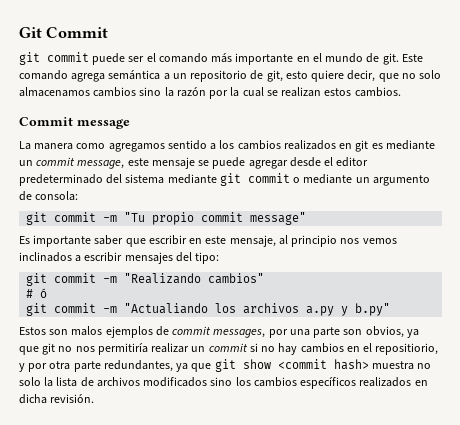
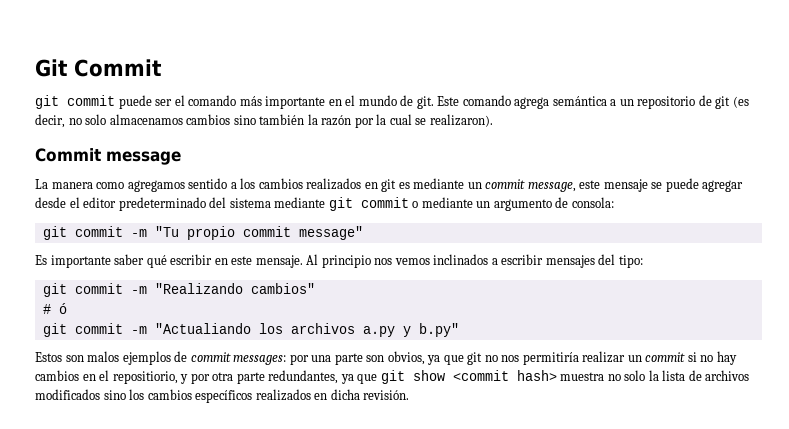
- Este comando agrega semántica a un repositorio de git, esto quiere decir, que no solo almacenamos cambios sino la razón por la cual se realizan estos cambios.
+ Este comando agrega semántica a un repositorio de git (es decir, no solo almacenamos cambios sino también la razón por la cual se realizaron).
- Es importante saber que escribir en este mensaje, al principio nos vemos inclinados a escribir mensajes del tipo:
+ Es importante saber qué escribir en este mensaje. Al principio nos vemos inclinados a escribir mensajes del tipo:
- Estos son malos ejemplos de commit messages, por una parte son obvios, ya que git no nos permitiría realizar un commit si no hay cambios en el repositiorio, y por otra parte redundantes, ya que git show <commit hash> muestra no solo la lista de archivos modificados sino los cambios específicos realizados en dicha revisión.
+ Estos son malos ejemplos de commit messages: por una parte son obvios, ya que git no nos permitiría realizar un commit si no hay cambios en el repositiorio, y por otra parte redundantes, ya que git show <commit hash> muestra no solo la lista de archivos modificados sino los cambios específicos realizados en dicha revisión.

